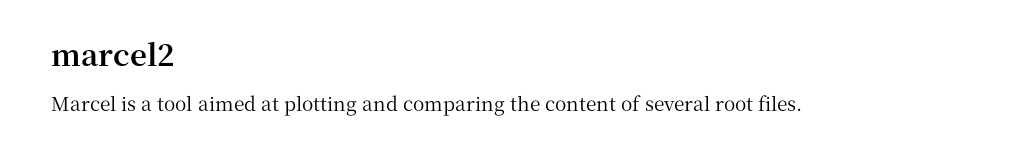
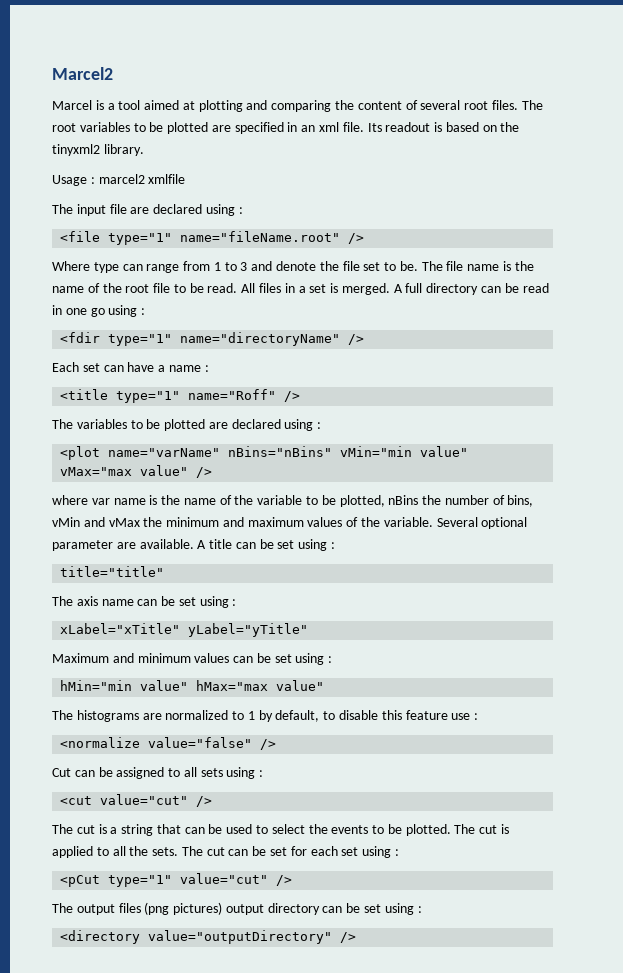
- marcel2
+ Marcel2
+ The root variables to be plotted are specified in an xml file. Its readout is based on the tinyxml2 library.
+ Usage : marcel2 xmlfile
+ The input file are declared using :
+ <file type="1" name="fileName.root" />
+ Where type can range from 1 to 3 and denote the file set to be. The file name is the name of the root file to be read. All files in a set is merged. A full directory can be read in one go using :
+ <fdir type="1" name="directoryName" />
+ Each set can have a name :
+ <title type="1" name="Roff" />
+ The variables to be plotted are declared using :
+ <plot name="varName" nBins="nBins" vMin="min value" vMax="max value" />
+ where var name is the name of the variable to be plotted, nBins the number of bins, vMin and vMax the minimum and maximum values of the variable. Several optional parameter are available. A title can be set using :
+ title="title"
+ The axis name can be set using :
+ xLabel="xTitle" yLabel="yTitle"
+ Maximum and minimum values can be set using :
+ hMin="min value" hMax="max value"
+ The histograms are normalized to 1 by default, to disable this feature use :
+ <normalize value="false" />
+ Cut can be assigned to all sets using :
+ <cut value="cut" />
+ The cut is a string that can be used to select the events to be plotted. The cut is applied to all the sets. The cut can be set for each set using :
+ <pCut type="1" value="cut" />
+ The output files (png pictures) output directory can be set using :
+ <directory value="outputDirectory" />

